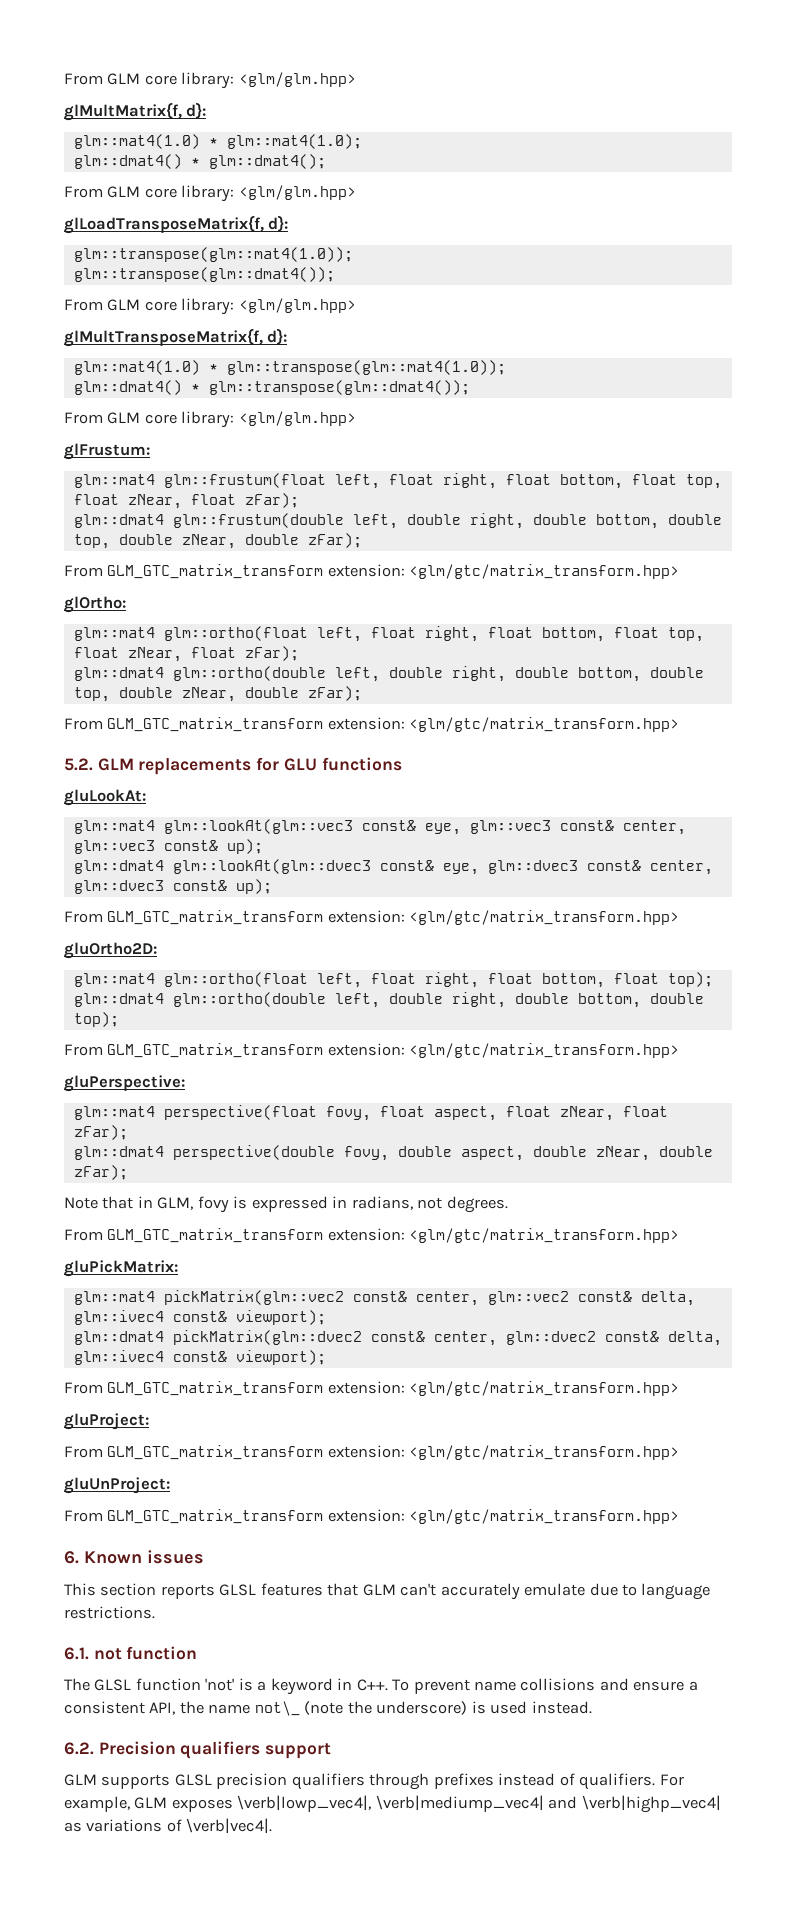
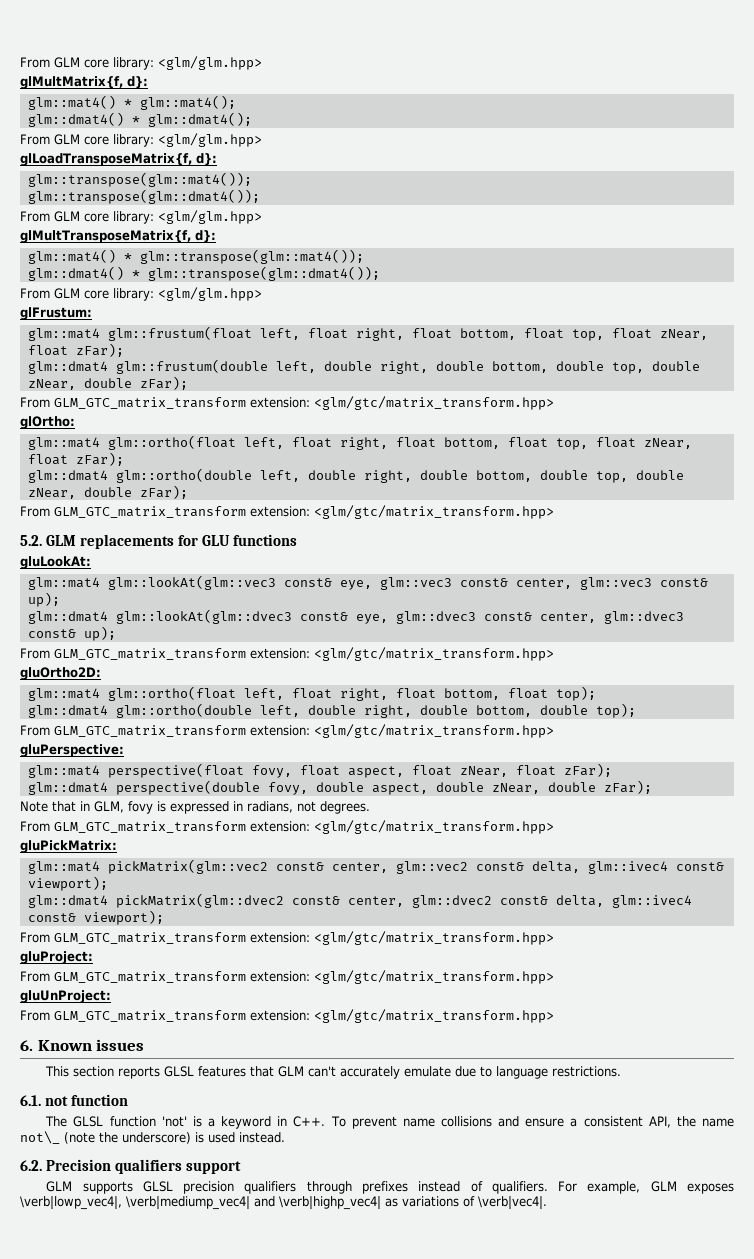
- glm::mat4(1.0) * glm::mat4(1.0);
+ glm::mat4() * glm::mat4();
  glLoadTransposeMatrix{f, d}:
- glm::transpose(glm::mat4(1.0));
+ glm::transpose(glm::mat4());
- glm::mat4(1.0) * glm::transpose(glm::mat4(1.0));
+ glm::mat4() * glm::transpose(glm::mat4());

